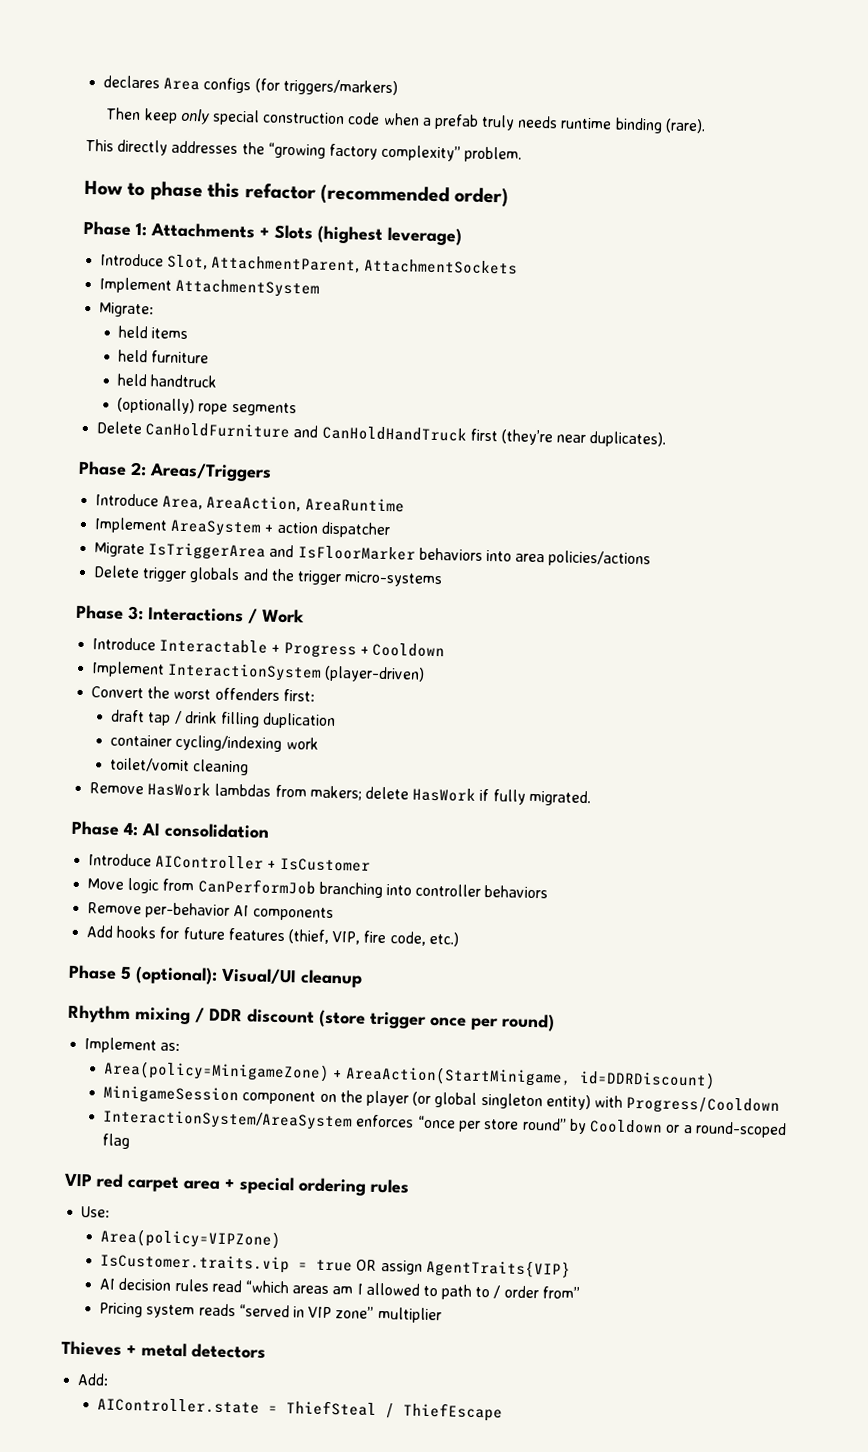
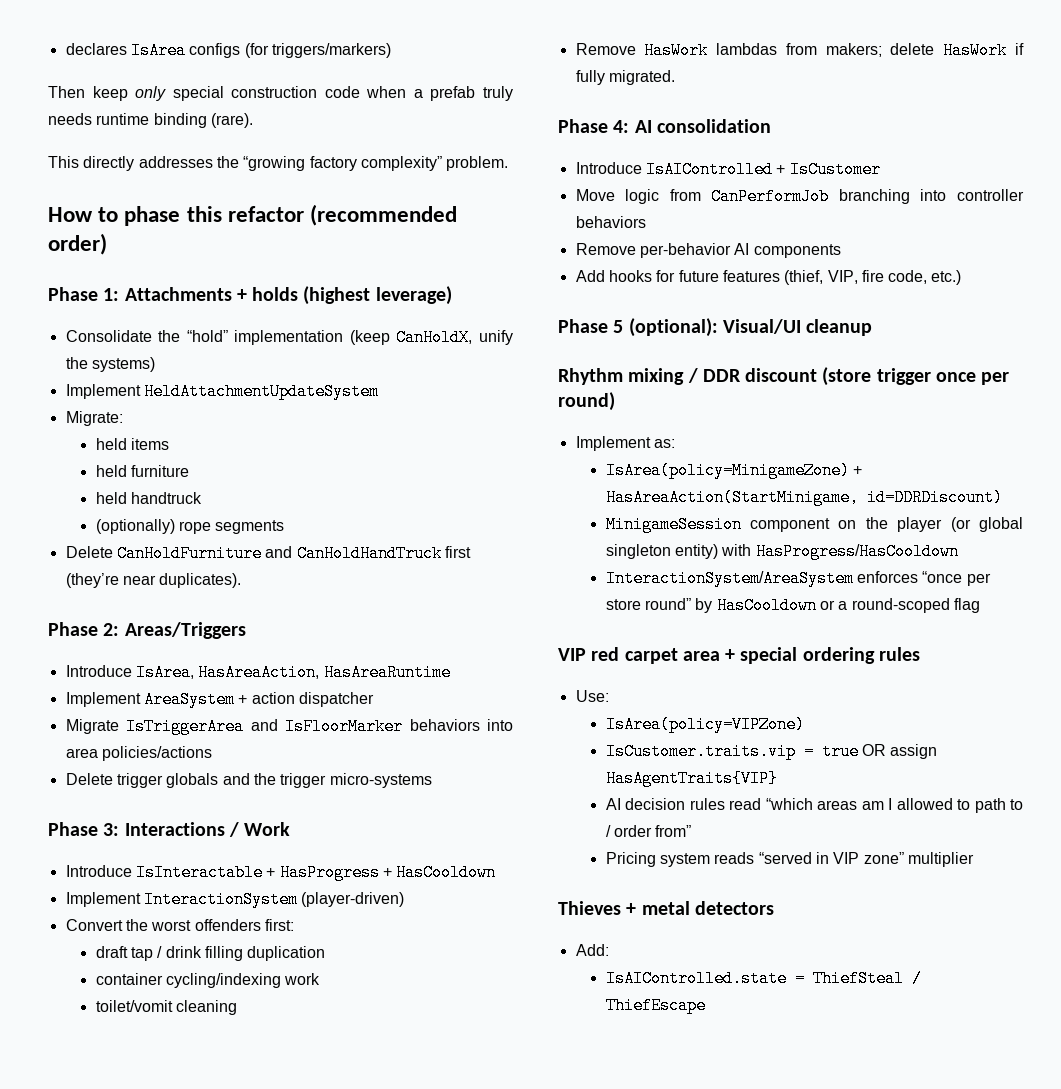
- declares Area configs (for triggers/markers)
+ declares IsArea configs (for triggers/markers)
- Phase 1: Attachments + Slots (highest leverage)
+ Phase 1: Attachments + holds (highest leverage)
- Introduce Slot, AttachmentParent, AttachmentSockets
- Implement AttachmentSystem
+ Consolidate the “hold” implementation (keep CanHoldX, unify the systems)
+ Implement HeldAttachmentUpdateSystem
- Introduce Area, AreaAction, AreaRuntime
+ Introduce IsArea, HasAreaAction, HasAreaRuntime
- Introduce Interactable + Progress + Cooldown
+ Introduce IsInteractable + HasProgress + HasCooldown
- Introduce AIController + IsCustomer
+ Introduce IsAIControlled + IsCustomer
- Area(policy=MinigameZone) + AreaAction(StartMinigame, id=DDRDiscount)
+ IsArea(policy=MinigameZone) + HasAreaAction(StartMinigame, id=DDRDiscount)
- MinigameSession component on the player (or global singleton entity) with Progress/Cooldown
+ MinigameSession component on the player (or global singleton entity) with HasProgress/HasCooldown
- InteractionSystem/AreaSystem enforces “once per store round” by Cooldown or a round-scoped flag
+ InteractionSystem/AreaSystem enforces “once per store round” by HasCooldown or a round-scoped flag
- Area(policy=VIPZone)
+ IsArea(policy=VIPZone)
- IsCustomer.traits.vip = true OR assign AgentTraits{VIP}
+ IsCustomer.traits.vip = true OR assign HasAgentTraits{VIP}
- AIController.state = ThiefSteal / ThiefEscape
+ IsAIControlled.state = ThiefSteal / ThiefEscape

